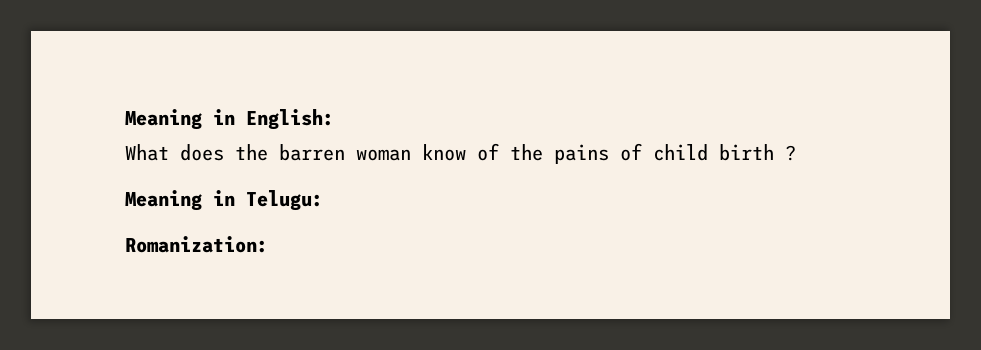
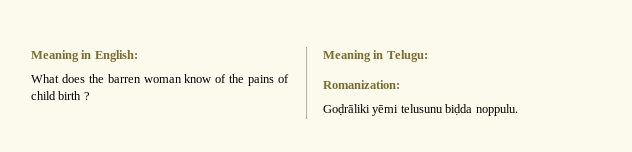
+ Goḍrāliki yēmi telusunu biḍda noppulu.

